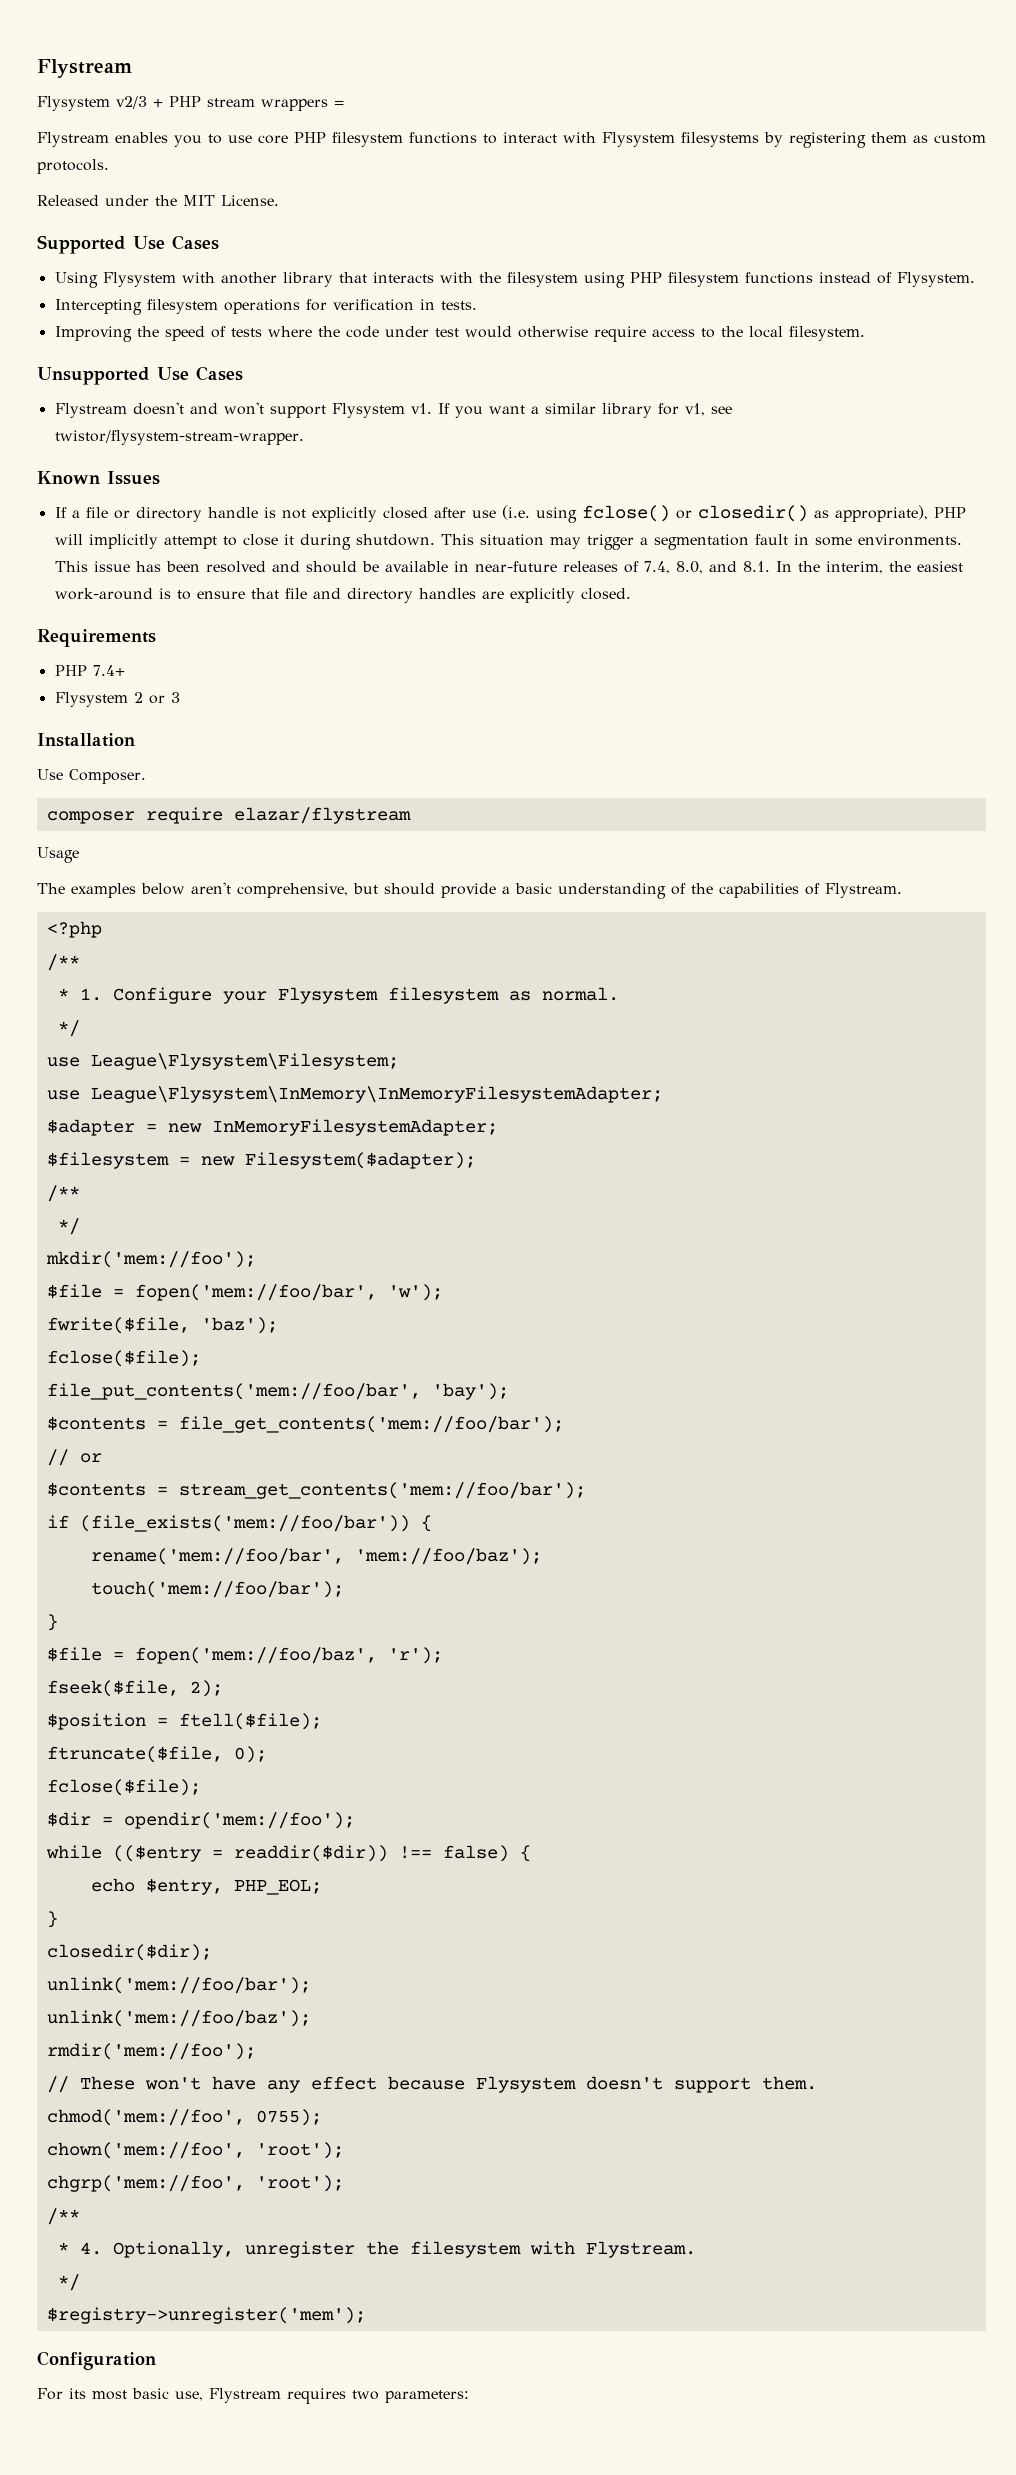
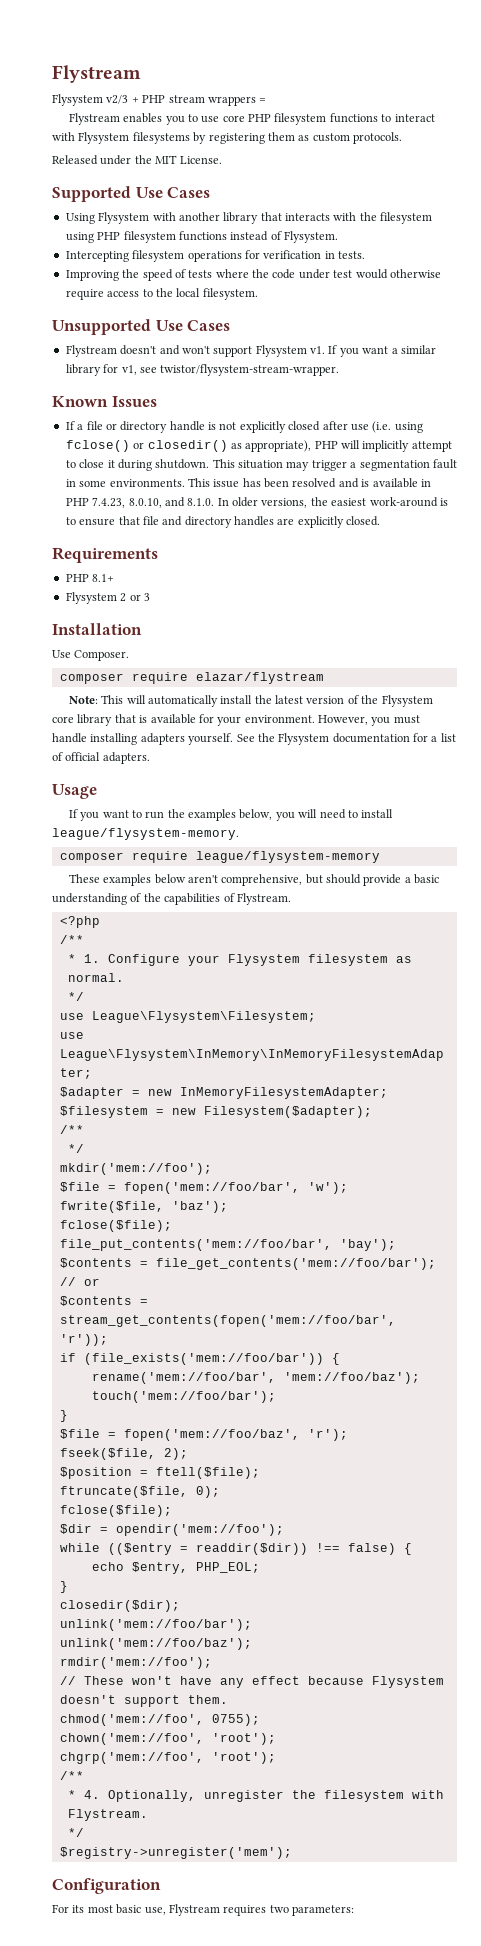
- This issue has been resolved and should be available in near-future releases of 7.4, 8.0, and 8.1. In the interim, the easiest work-around is to ensure that file and directory handles are explicitly closed.
+ This issue has been resolved and is available in PHP 7.4.23, 8.0.10, and 8.1.0. In older versions, the easiest work-around is to ensure that file and directory handles are explicitly closed.
- PHP 7.4+
+ PHP 8.1+
+ Note: This will automatically install the latest version of the Flysystem core library that is available for your environment. However, you must handle installing adapters yourself. See the Flysystem documentation for a list of official adapters.
  Usage
- The examples below aren't comprehensive, but should provide a basic understanding of the capabilities of Flystream.
+ If you want to run the examples below, you will need to install league/flysystem-memory.
+ composer require league/flysystem-memory
+ These examples below aren't comprehensive, but should provide a basic understanding of the capabilities of Flystream.
- $contents = stream_get_contents('mem://foo/bar');
+ $contents = stream_get_contents(fopen('mem://foo/bar', 'r'));

